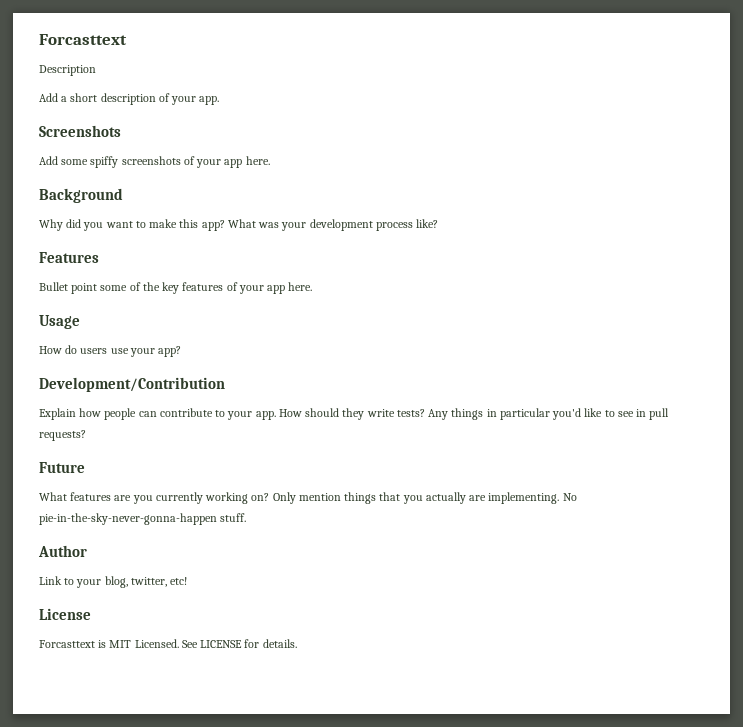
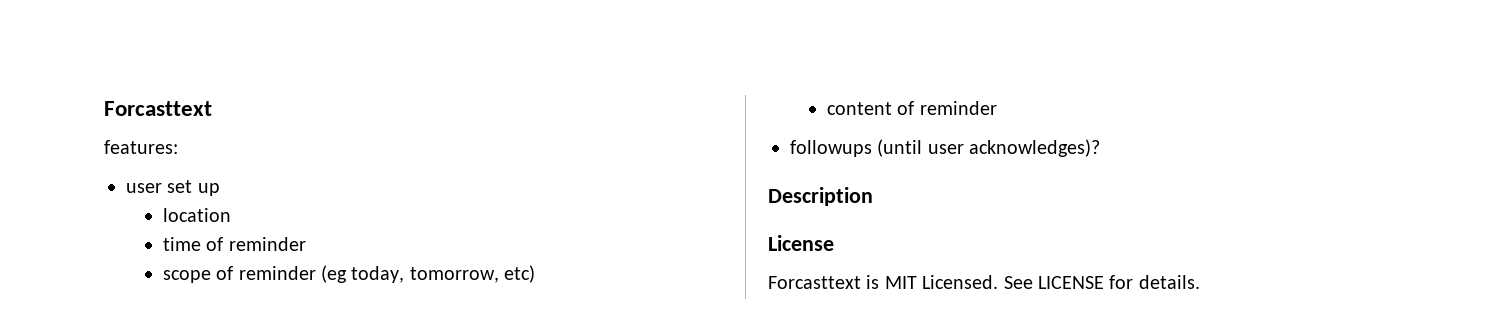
+ features:
+ user set up
+ location
+ time of reminder
+ scope of reminder (eg today, tomorrow, etc)
+ content of reminder
+ followups (until user acknowledges)?
  Description
- Add a short description of your app.
- Screenshots
- Add some spiffy screenshots of your app here.
- Background
- Why did you want to make this app? What was your development process like?
- Features
- Bullet point some of the key features of your app here.
- Usage
- How do users use your app?
- Development/Contribution
- Explain how people can contribute to your app. How should they write tests? Any things in particular you'd like to see in pull requests?
- Future
- What features are you currently working on? Only mention things that you actually are implementing. No pie-in-the-sky-never-gonna-happen stuff.
- Author
- Link to your blog, twitter, etc!

